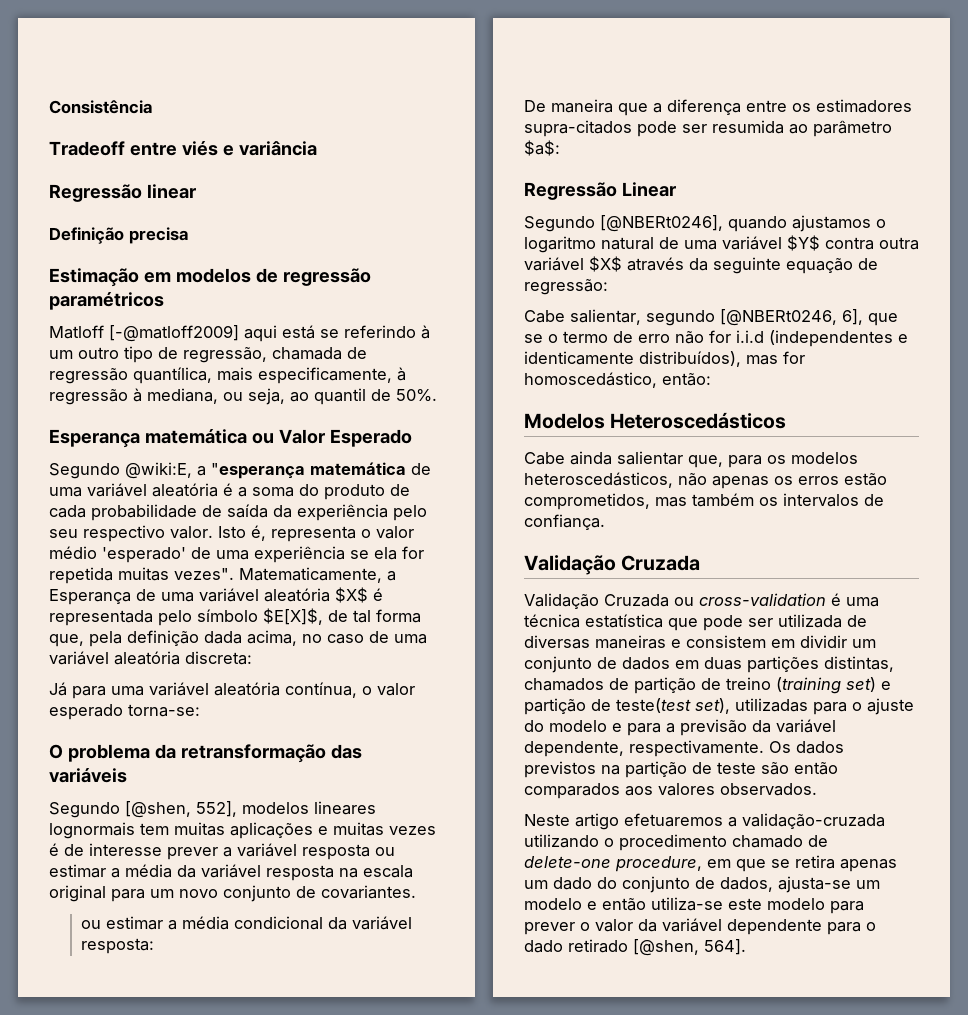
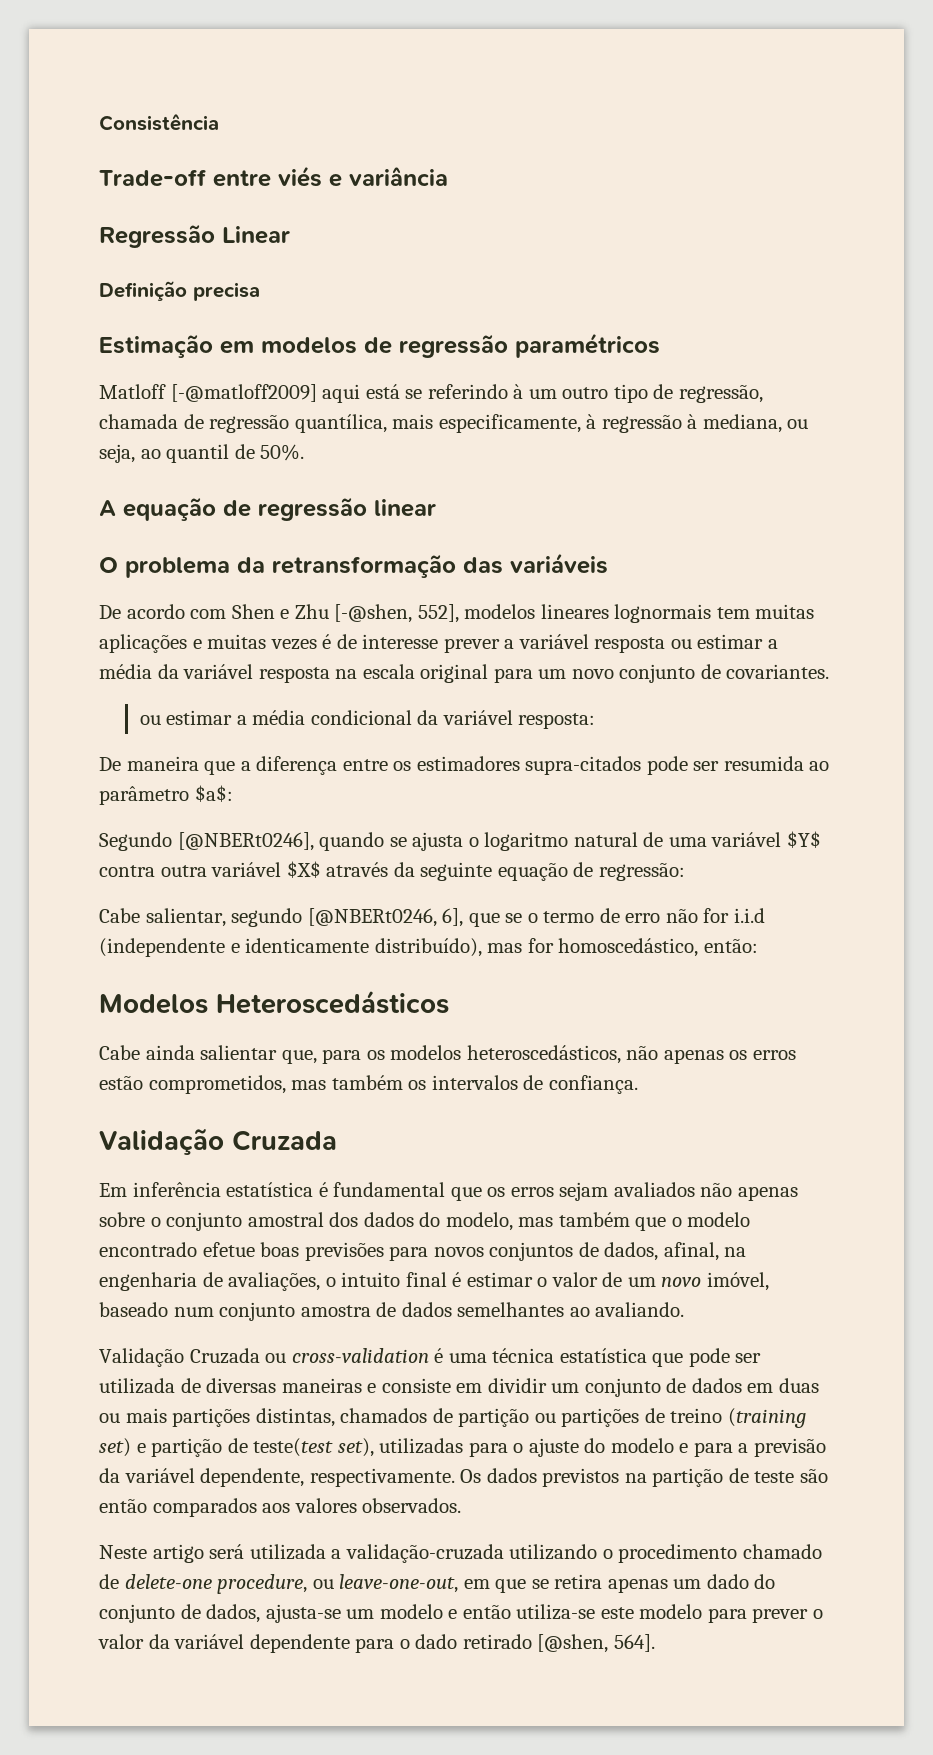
- Tradeoff entre viés e variância
+ Trade-off entre viés e variância
- Regressão linear
+ Regressão Linear
- Esperança matemática ou Valor Esperado
- Segundo @wiki:E, a "esperança matemática de uma variável aleatória é a soma do produto de cada probabilidade de saída da experiência pelo seu respectivo valor. Isto é, representa o valor médio 'esperado' de uma experiência se ela for repetida muitas vezes". Matematicamente, a Esperança de uma variável aleatória $X$ é representada pelo símbolo $E[X]$, de tal forma que, pela definição dada acima, no caso de uma variável aleatória discreta:
- Já para uma variável aleatória contínua, o valor esperado torna-se:
+ A equação de regressão linear
- Segundo [@shen, 552], modelos lineares lognormais tem muitas aplicações e muitas vezes é de interesse prever a variável resposta ou estimar a média da variável resposta na escala original para um novo conjunto de covariantes.
+ De acordo com Shen e Zhu [-@shen, 552], modelos lineares lognormais tem muitas aplicações e muitas vezes é de interesse prever a variável resposta ou estimar a média da variável resposta na escala original para um novo conjunto de covariantes.
- Regressão Linear
- Segundo [@NBERt0246], quando ajustamos o logaritmo natural de uma variável $Y$ contra outra variável $X$ através da seguinte equação de regressão:
+ Segundo [@NBERt0246], quando se ajusta o logaritmo natural de uma variável $Y$ contra outra variável $X$ através da seguinte equação de regressão:
- Cabe salientar, segundo [@NBERt0246, 6], que se o termo de erro não for i.i.d (independentes e identicamente distribuídos), mas for homoscedástico, então:
+ Cabe salientar, segundo [@NBERt0246, 6], que se o termo de erro não for i.i.d (independente e identicamente distribuído), mas for homoscedástico, então:
+ Em inferência estatística é fundamental que os erros sejam avaliados não apenas sobre o conjunto amostral dos dados do modelo, mas também que o modelo encontrado efetue boas previsões para novos conjuntos de dados, afinal, na engenharia de avaliações, o intuito final é estimar o valor de um novo imóvel, baseado num conjunto amostra de dados semelhantes ao avaliando.
- Validação Cruzada ou cross-validation é uma técnica estatística que pode ser utilizada de diversas maneiras e consistem em dividir um conjunto de dados em duas partições distintas, chamados de partição de treino (training set) e partição de teste(test set), utilizadas para o ajuste do modelo e para a previsão da variável dependente, respectivamente.
+ Validação Cruzada ou cross-validation é uma técnica estatística que pode ser utilizada de diversas maneiras e consiste em dividir um conjunto de dados em duas ou mais partições distintas, chamados de partição ou partições de treino (training set) e partição de teste(test set), utilizadas para o ajuste do modelo e para a previsão da variável dependente, respectivamente.
- Neste artigo efetuaremos a validação-cruzada utilizando o procedimento chamado de delete-one procedure, em que se retira apenas um dado do conjunto de dados, ajusta-se um modelo e então utiliza-se este modelo para prever o valor da variável dependente para o dado retirado [@shen, 564].
+ Neste artigo será utilizada a validação-cruzada utilizando o procedimento chamado de delete-one procedure, ou leave-one-out, em que se retira apenas um dado do conjunto de dados, ajusta-se um modelo e então utiliza-se este modelo para prever o valor da variável dependente para o dado retirado [@shen, 564].

